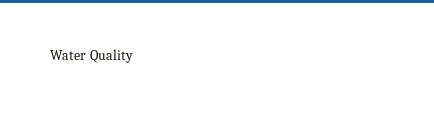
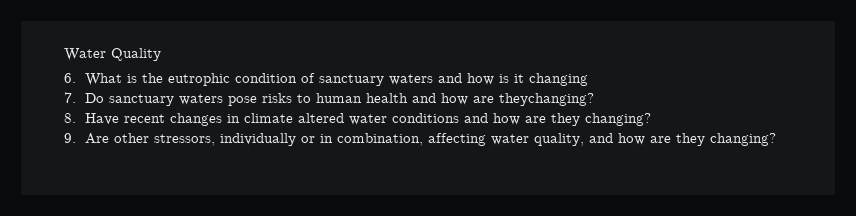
+ 6. What is the eutrophic condition of sanctuary waters and how is it changing
+ 7. Do sanctuary waters pose risks to human health and how are theychanging?
+ 8. Have recent changes in climate altered water conditions and how are they changing?
+ 9. Are other stressors, individually or in combination, affecting water quality, and how are they changing?

